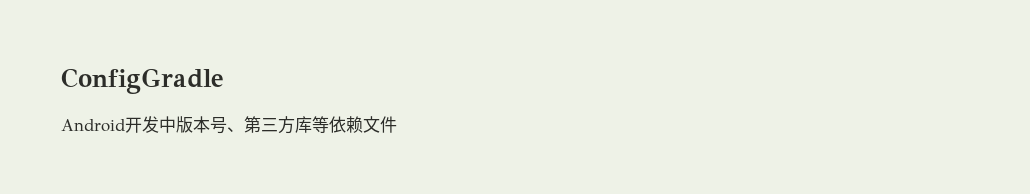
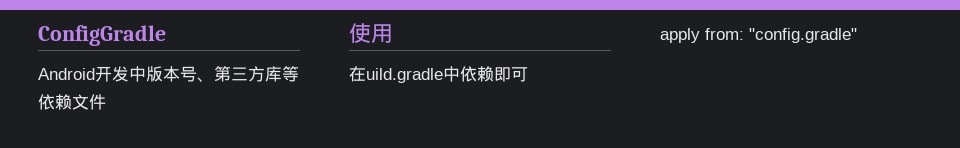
+ 使用
+ 在uild.gradle中依赖即可
+ apply from: "config.gradle"

